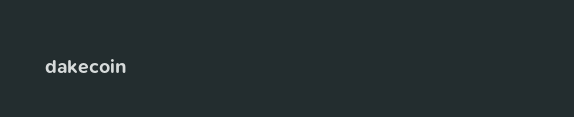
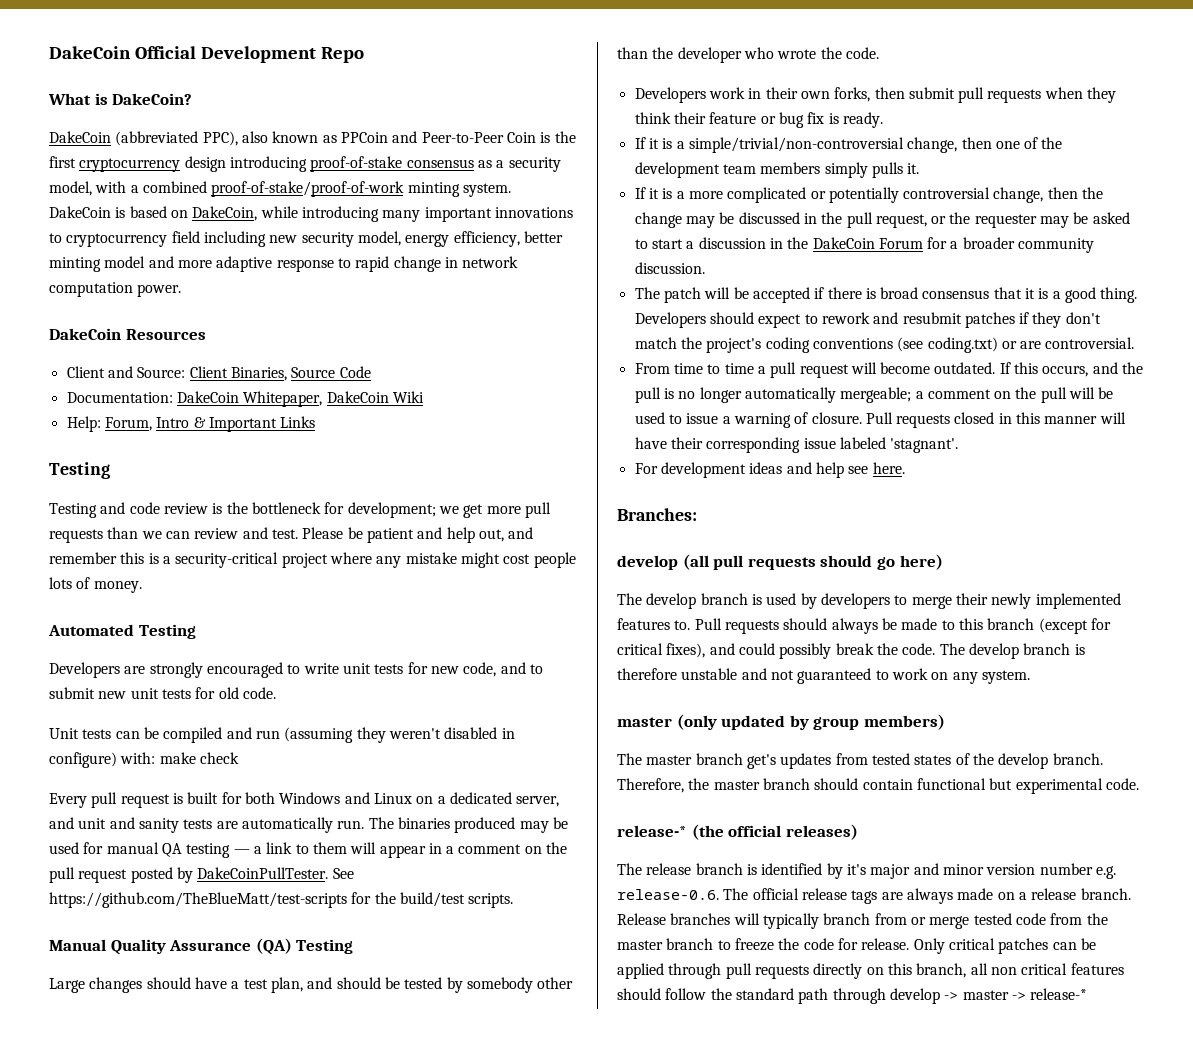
- dakecoin
+ DakeCoin Official Development Repo
+ What is DakeCoin?
+ DakeCoin (abbreviated PPC), also known as PPCoin and Peer-to-Peer Coin is the first cryptocurrency design introducing proof-of-stake consensus as a security model, with a combined proof-of-stake/proof-of-work minting system. DakeCoin is based on DakeCoin, while introducing many important innovations to cryptocurrency field including new security model, energy efficiency, better minting model and more adaptive response to rapid change in network computation power.
+ DakeCoin Resources
+ Client and Source: Client Binaries, Source Code
+ Documentation: DakeCoin Whitepaper, DakeCoin Wiki
+ Help: Forum, Intro & Important Links
+ Testing
+ Testing and code review is the bottleneck for development; we get more pull requests than we can review and test. Please be patient and help out, and remember this is a security-critical project where any mistake might cost people lots of money.
+ Automated Testing
+ Developers are strongly encouraged to write unit tests for new code, and to submit new unit tests for old code.
+ Unit tests can be compiled and run (assuming they weren't disabled in configure) with: make check
+ Every pull request is built for both Windows and Linux on a dedicated server, and unit and sanity tests are automatically run. The binaries produced may be used for manual QA testing — a link to them will appear in a comment on the pull request posted by DakeCoinPullTester. See https://github.com/TheBlueMatt/test-scripts for the build/test scripts.
+ Manual Quality Assurance (QA) Testing
+ Large changes should have a test plan, and should be tested by somebody other than the developer who wrote the code.
+ Developers work in their own forks, then submit pull requests when they think their feature or bug fix is ready.
+ If it is a simple/trivial/non-controversial change, then one of the development team members simply pulls it.
+ If it is a more complicated or potentially controversial change, then the change may be discussed in the pull request, or the requester may be asked to start a discussion in the DakeCoin Forum for a broader community discussion.
+ The patch will be accepted if there is broad consensus that it is a good thing. Developers should expect to rework and resubmit patches if they don't match the project's coding conventions (see coding.txt) or are controversial.
+ From time to time a pull request will become outdated. If this occurs, and the pull is no longer automatically mergeable; a comment on the pull will be used to issue a warning of closure. Pull requests closed in this manner will have their corresponding issue labeled 'stagnant'.
+ For development ideas and help see here.
+ Branches:
+ develop (all pull requests should go here)
+ The develop branch is used by developers to merge their newly implemented features to. Pull requests should always be made to this branch (except for critical fixes), and could possibly break the code. The develop branch is therefore unstable and not guaranteed to work on any system.
+ master (only updated by group members)
+ The master branch get's updates from tested states of the develop branch. Therefore, the master branch should contain functional but experimental code.
+ release-* (the official releases)
+ The release branch is identified by it's major and minor version number e.g. release-0.6. The official release tags are always made on a release branch. Release branches will typically branch from or merge tested code from the master branch to freeze the code for release. Only critical patches can be applied through pull requests directly on this branch, all non critical features should follow the standard path through develop -> master -> release-*

